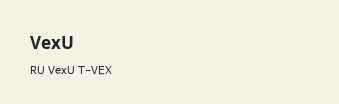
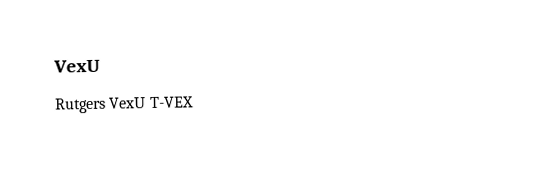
- RU VexU T-VEX
+ Rutgers VexU T-VEX

